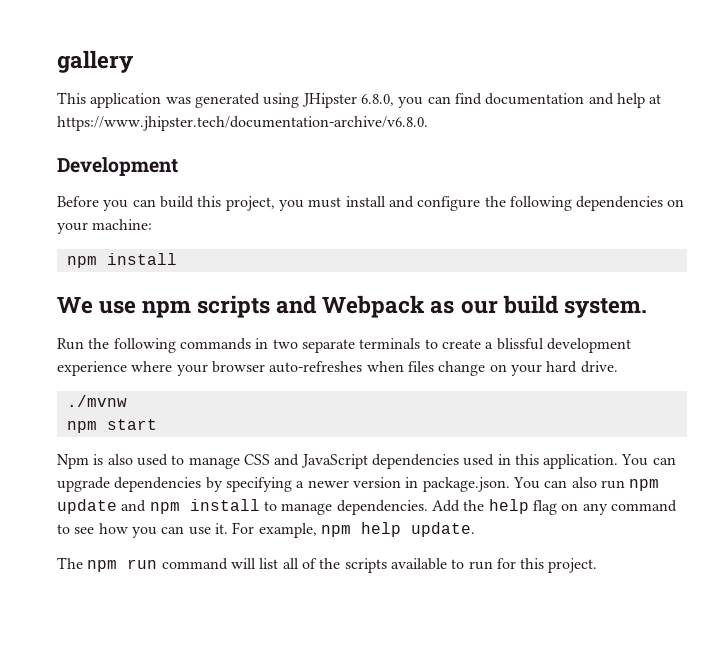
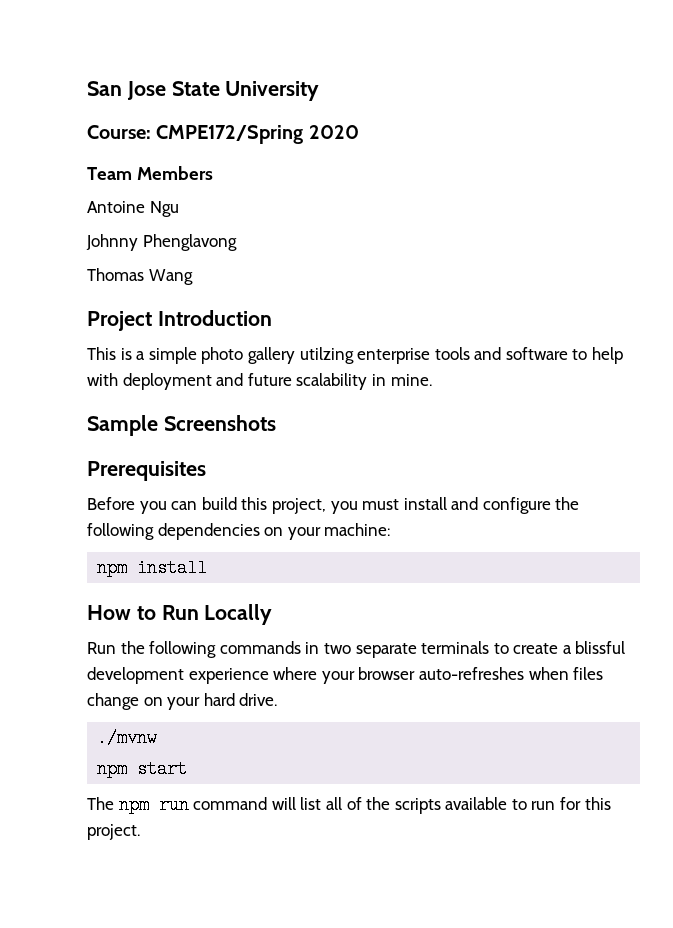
- gallery
- This application was generated using JHipster 6.8.0, you can find documentation and help at https://www.jhipster.tech/documentation-archive/v6.8.0.
- Development
+ San Jose State University
+ Course: CMPE172/Spring 2020
+ Team Members
+ Antoine Ngu
+ Johnny Phenglavong
+ Thomas Wang
+ Project Introduction
+ This is a simple photo gallery utilzing enterprise tools and software to help with deployment and future scalability in mine.
+ Sample Screenshots
+ Prerequisites
- We use npm scripts and Webpack as our build system.
+ How to Run Locally
- Npm is also used to manage CSS and JavaScript dependencies used in this application. You can upgrade dependencies by specifying a newer version in package.json. You can also run npm update and npm install to manage dependencies. Add the help flag on any command to see how you can use it. For example, npm help update.

